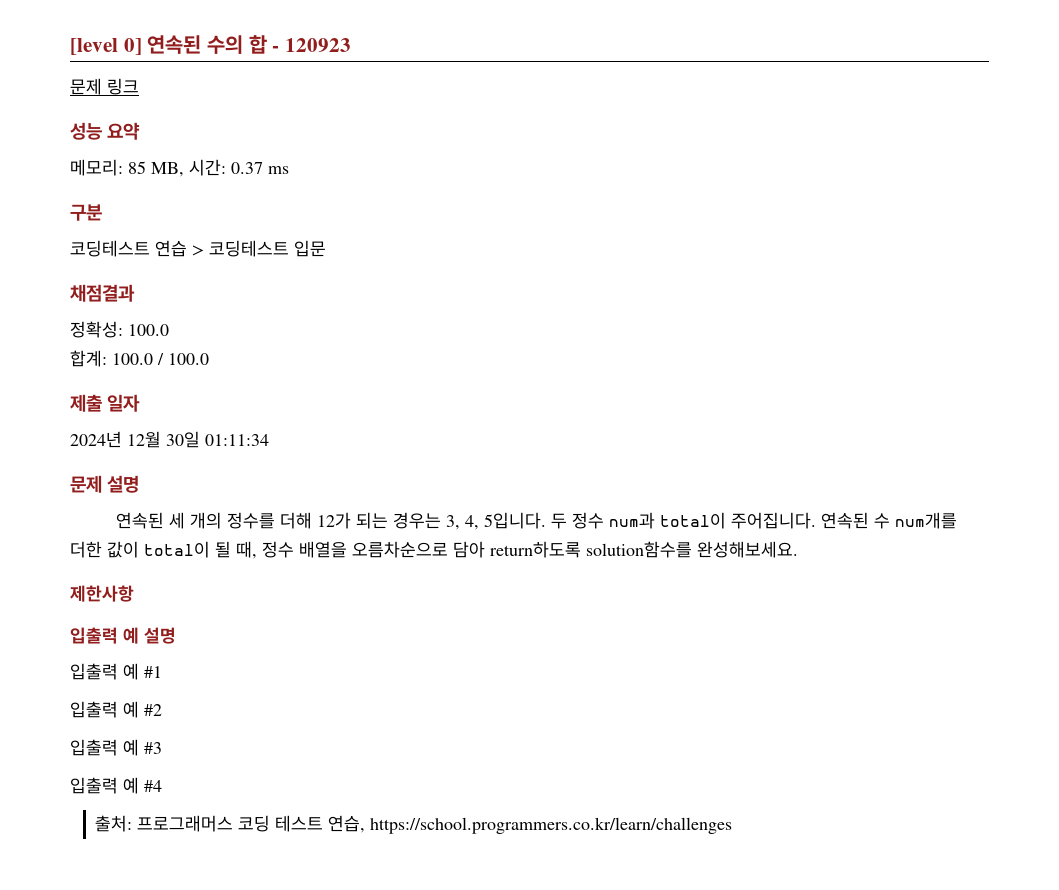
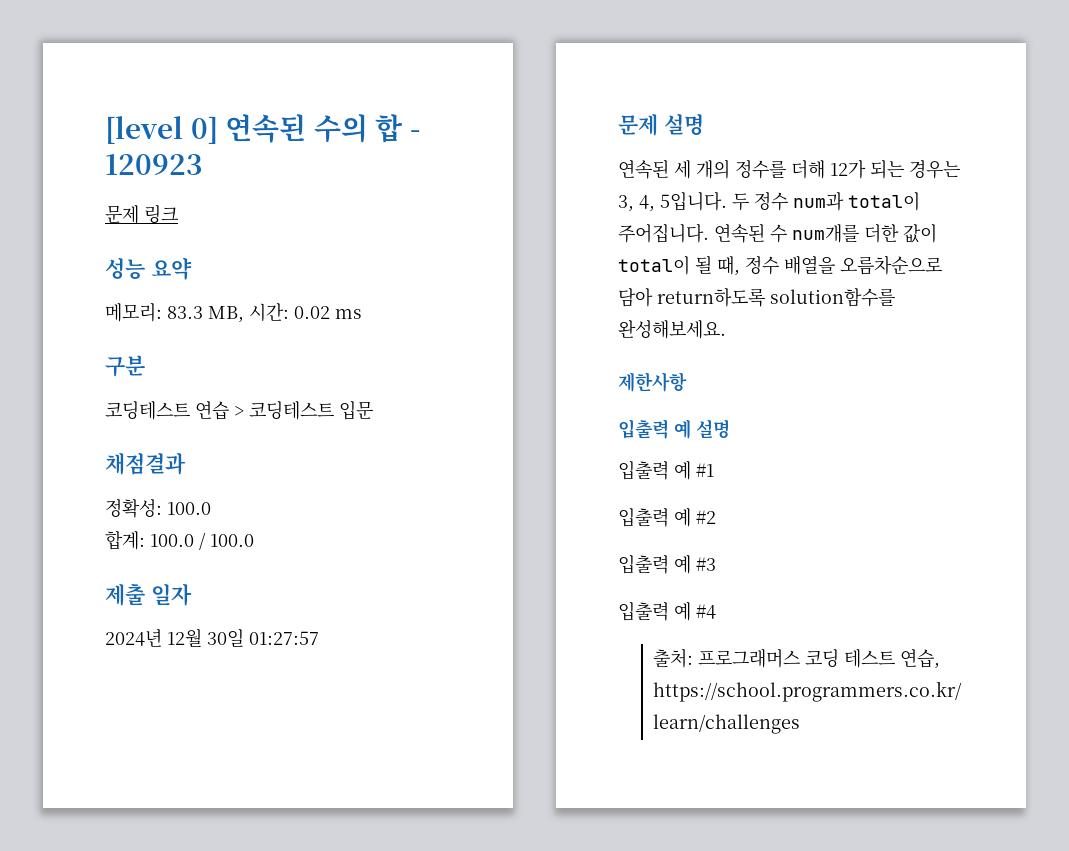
- 메모리: 85 MB, 시간: 0.37 ms
+ 메모리: 83.3 MB, 시간: 0.02 ms
- 2024년 12월 30일 01:11:34
+ 2024년 12월 30일 01:27:57

